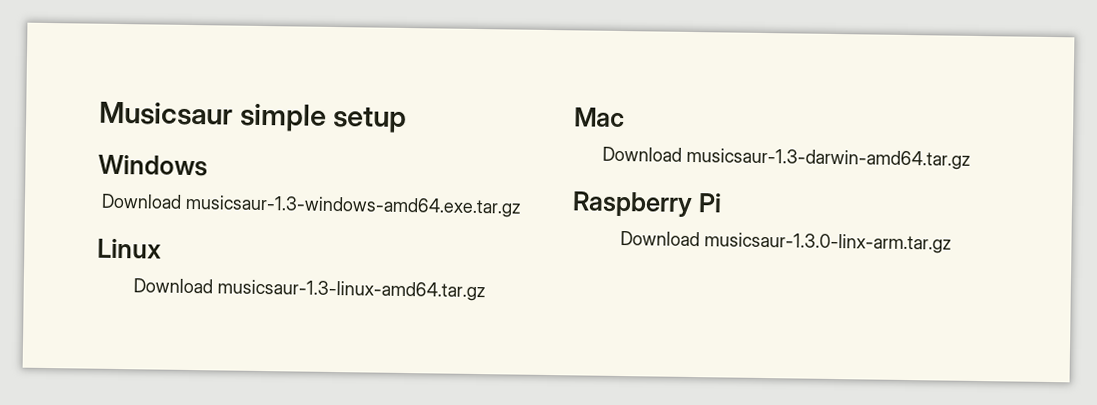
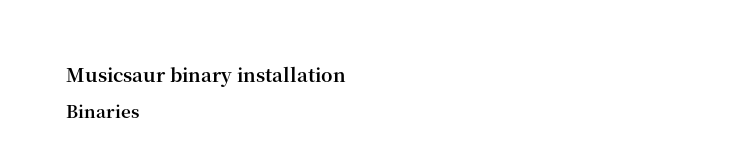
- Musicsaur simple setup
- Windows
- Download musicsaur-1.3-windows-amd64.exe.tar.gz
- Linux
- Download musicsaur-1.3-linux-amd64.tar.gz
- Mac
- Download musicsaur-1.3-darwin-amd64.tar.gz
- Raspberry Pi
- Download musicsaur-1.3.0-linx-arm.tar.gz
+ Musicsaur binary installation
+ Binaries

